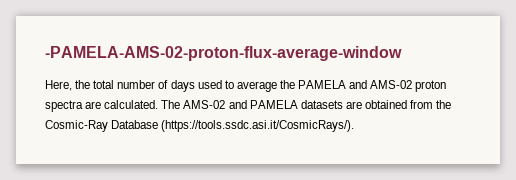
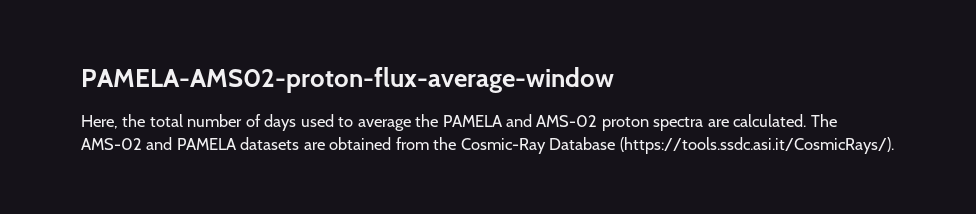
- -PAMELA-AMS-02-proton-flux-average-window
+ PAMELA-AMS02-proton-flux-average-window

